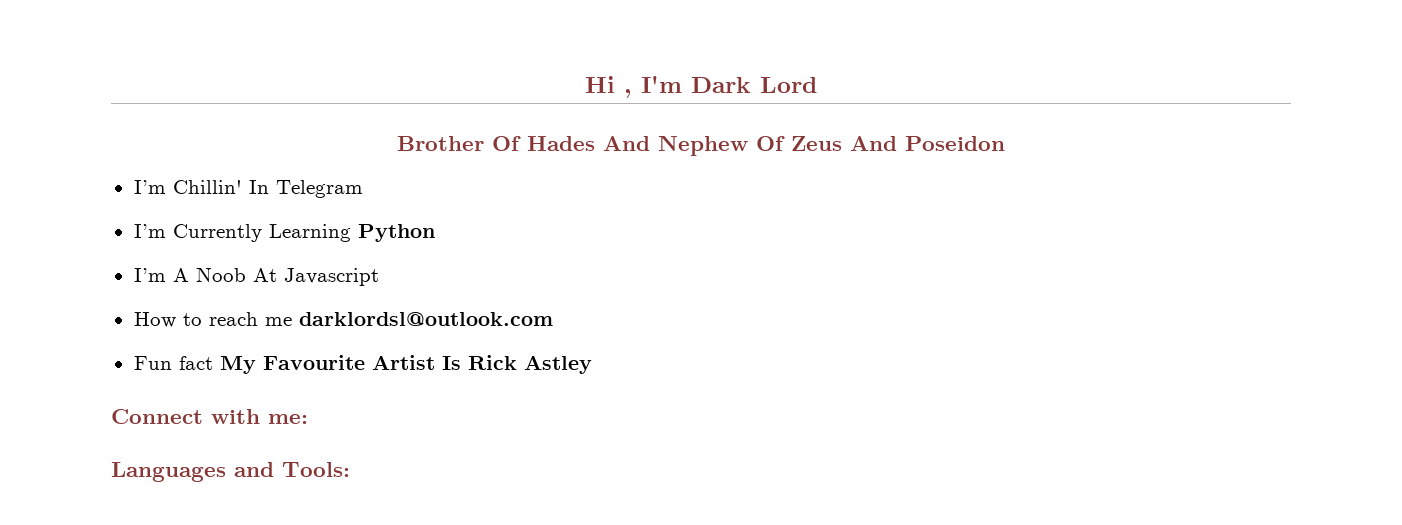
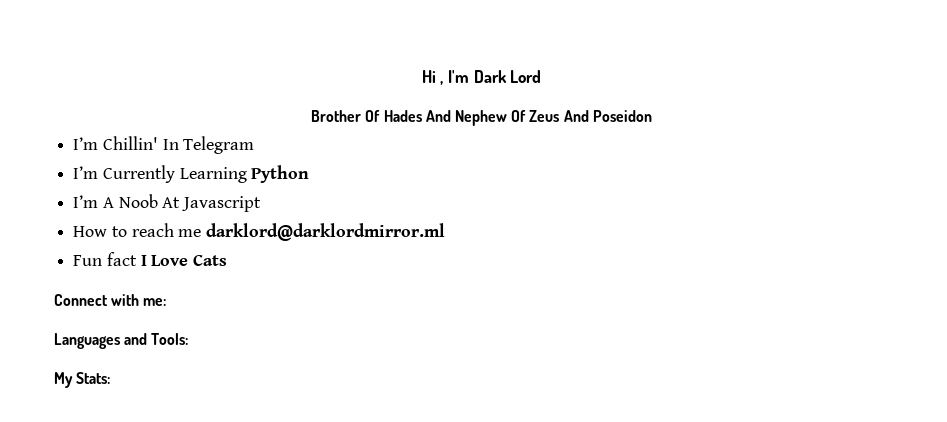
- How to reach me darklordsl@outlook.com
+ How to reach me darklord@darklordmirror.ml
- Fun fact My Favourite Artist Is Rick Astley
+ Fun fact I Love Cats
+ My Stats:

